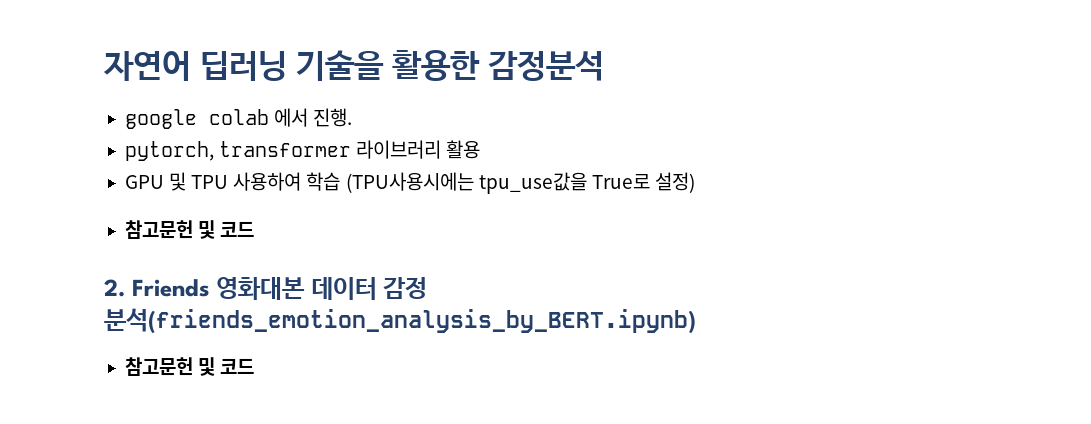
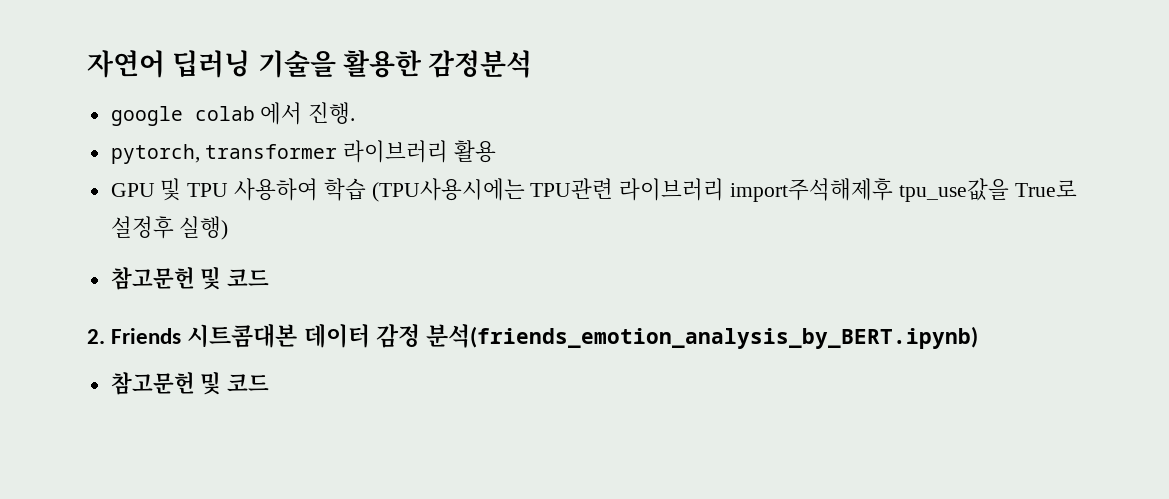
- GPU 및 TPU 사용하여 학습 (TPU사용시에는 tpu_use값을 True로 설정)
+ GPU 및 TPU 사용하여 학습 (TPU사용시에는 TPU관련 라이브러리 import주석해제후 tpu_use값을 True로 설정후 실행)
- 2. Friends 영화대본 데이터 감정 분석(friends_emotion_analysis_by_BERT.ipynb)
+ 2. Friends 시트콤대본 데이터 감정 분석(friends_emotion_analysis_by_BERT.ipynb)

